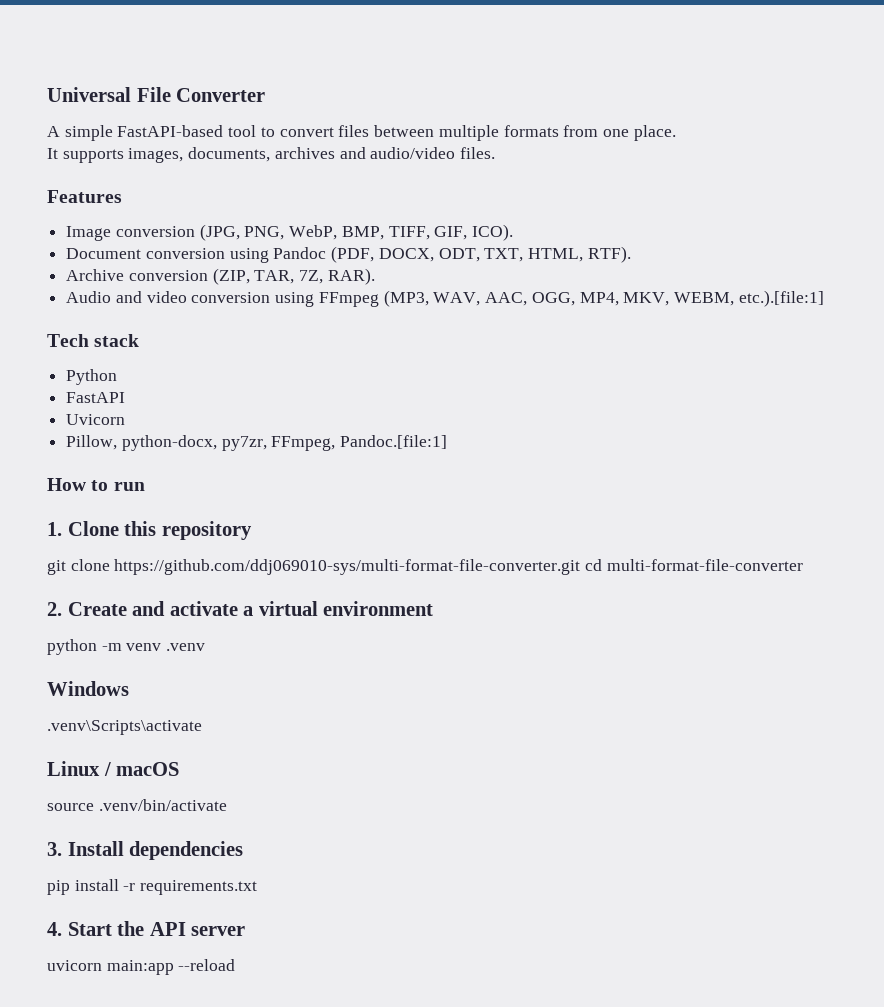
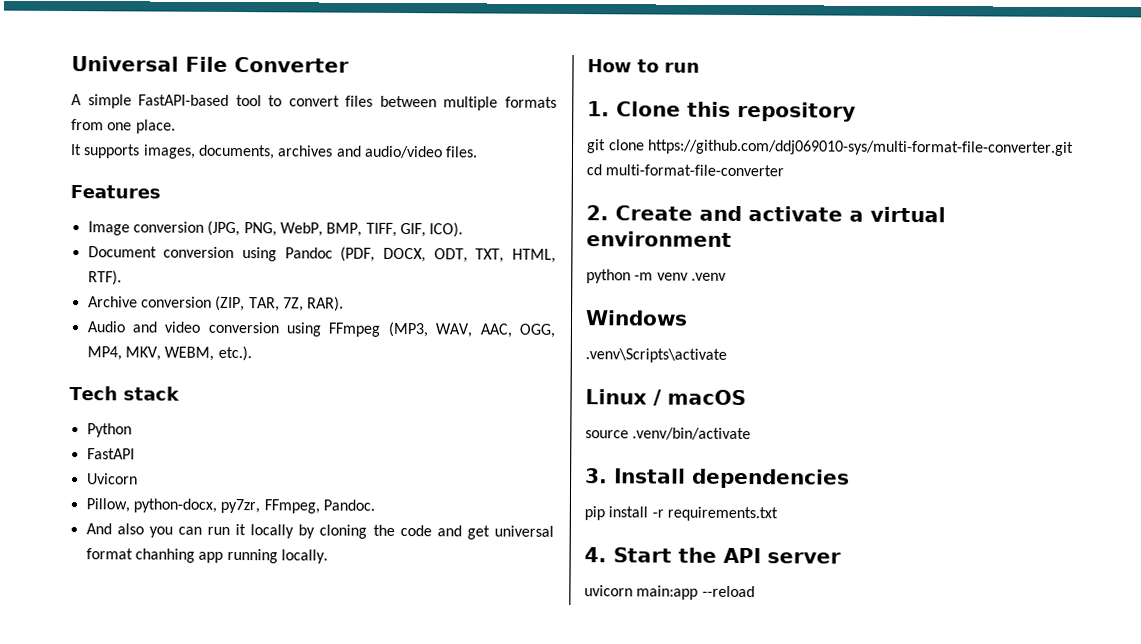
- Audio and video conversion using FFmpeg (MP3, WAV, AAC, OGG, MP4, MKV, WEBM, etc.).[file:1]
+ Audio and video conversion using FFmpeg (MP3, WAV, AAC, OGG, MP4, MKV, WEBM, etc.).
- Pillow, python-docx, py7zr, FFmpeg, Pandoc.[file:1]
+ Pillow, python-docx, py7zr, FFmpeg, Pandoc.
+ And also you can run it locally by cloning the code and get universal format chanhing app running locally.

